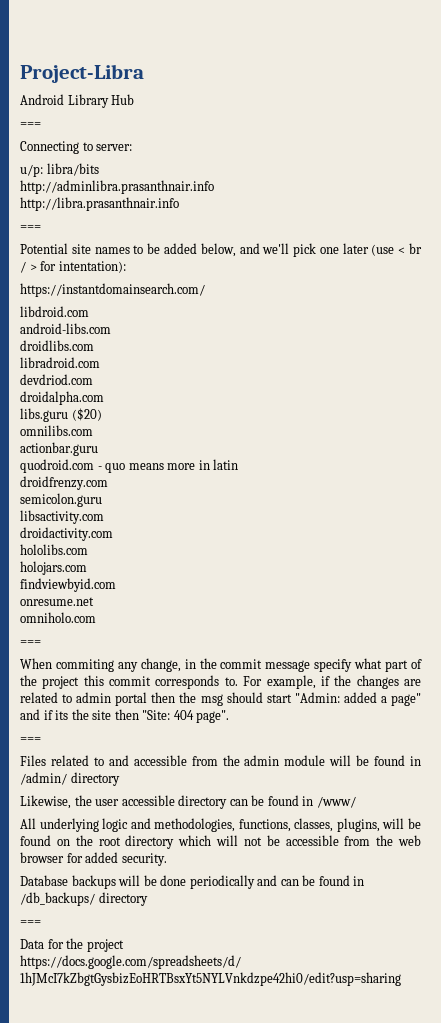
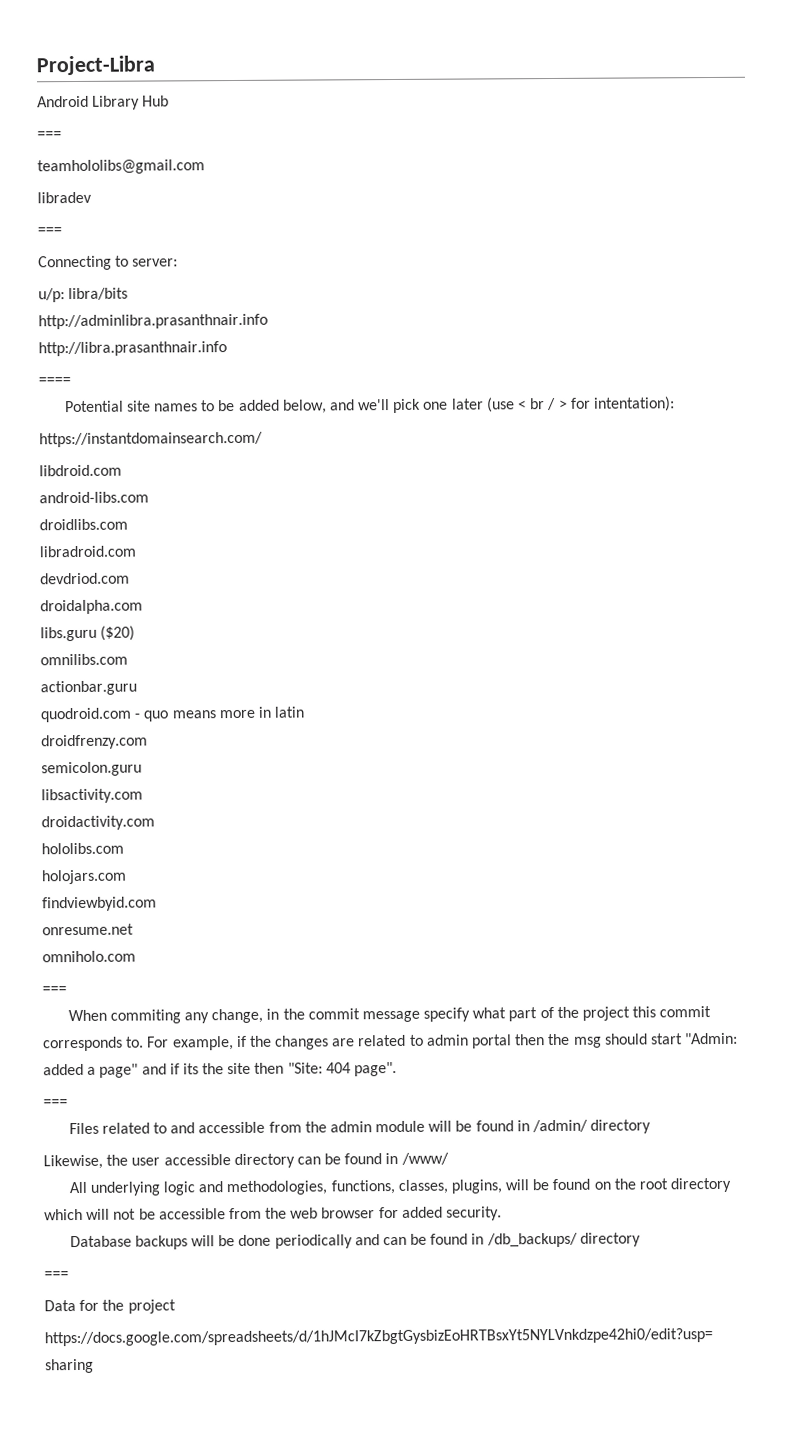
+ teamhololibs@gmail.com
+ libradev
+ ===
  http://libra.prasanthnair.info
- ===
+ ====

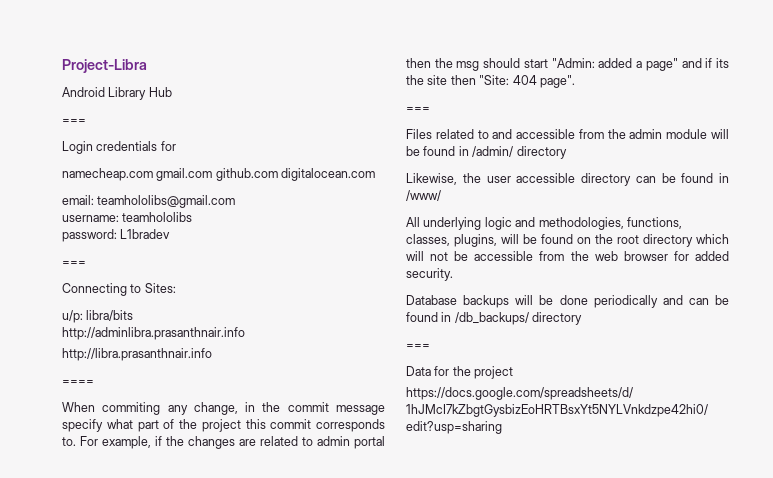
- teamhololibs@gmail.com
- libradev
+ Login credentials for
+ namecheap.com gmail.com github.com digitalocean.com
+ email: teamhololibs@gmail.com
+ username: teamhololibs
+ password: L1bradev
- Connecting to server:
+ Connecting to Sites:
- Potential site names to be added below, and we'll pick one later (use < br / > for intentation):
- https://instantdomainsearch.com/
- libdroid.com
- android-libs.com
- droidlibs.com
- libradroid.com
- devdriod.com
- droidalpha.com
- libs.guru ($20)
- omnilibs.com
- actionbar.guru
- quodroid.com - quo means more in latin
- droidfrenzy.com
- semicolon.guru
- libsactivity.com
- droidactivity.com
- hololibs.com
- holojars.com
- findviewbyid.com
- onresume.net
- omniholo.com
- ===

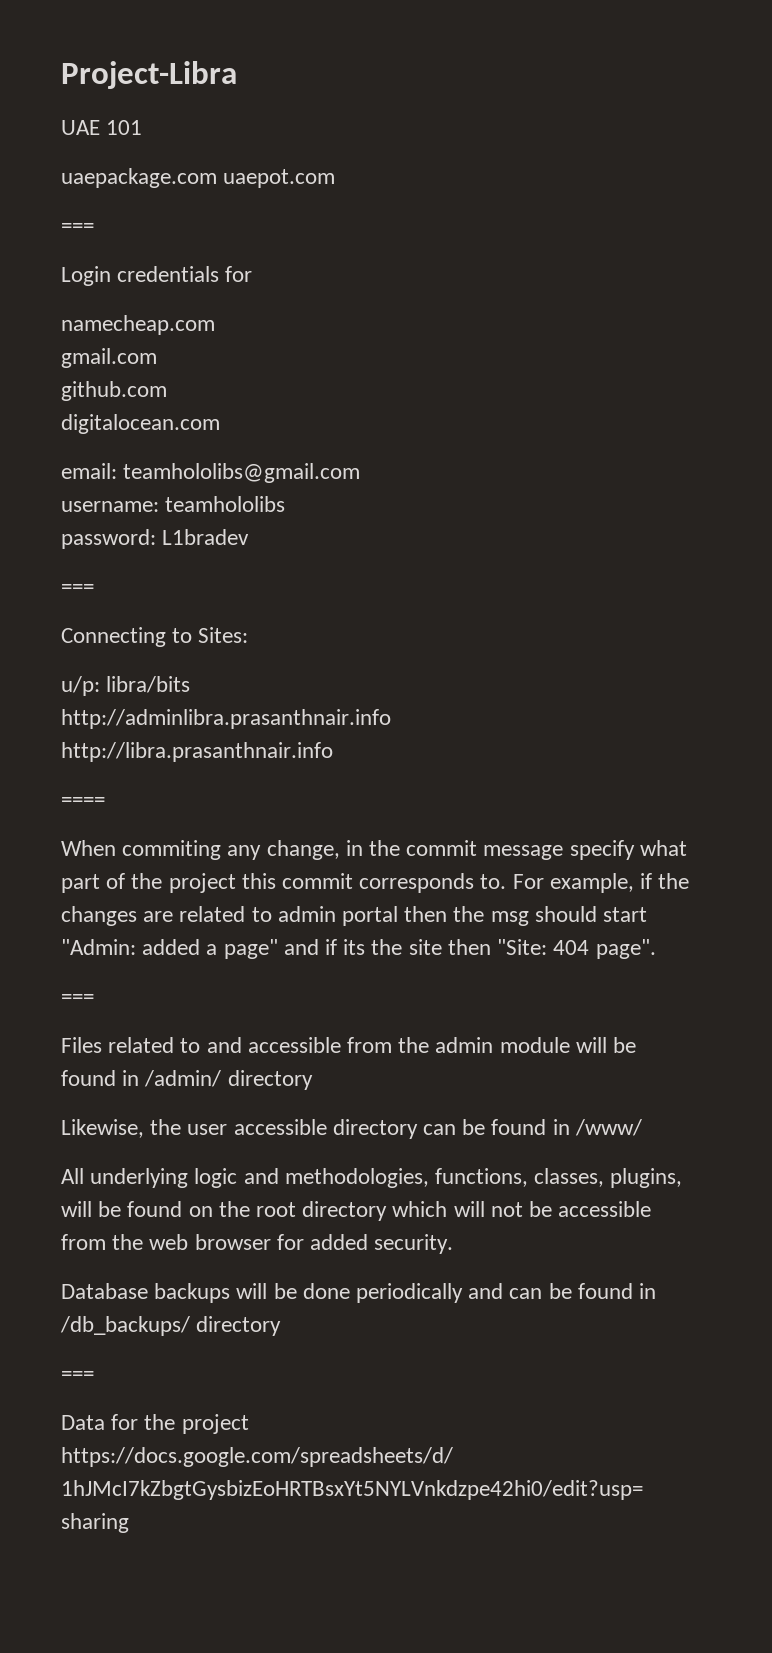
- Android Library Hub
+ UAE 101
+ uaepackage.com uaepot.com
- namecheap.com gmail.com github.com digitalocean.com
+ namecheap.com
+ gmail.com
+ github.com
+ digitalocean.com

